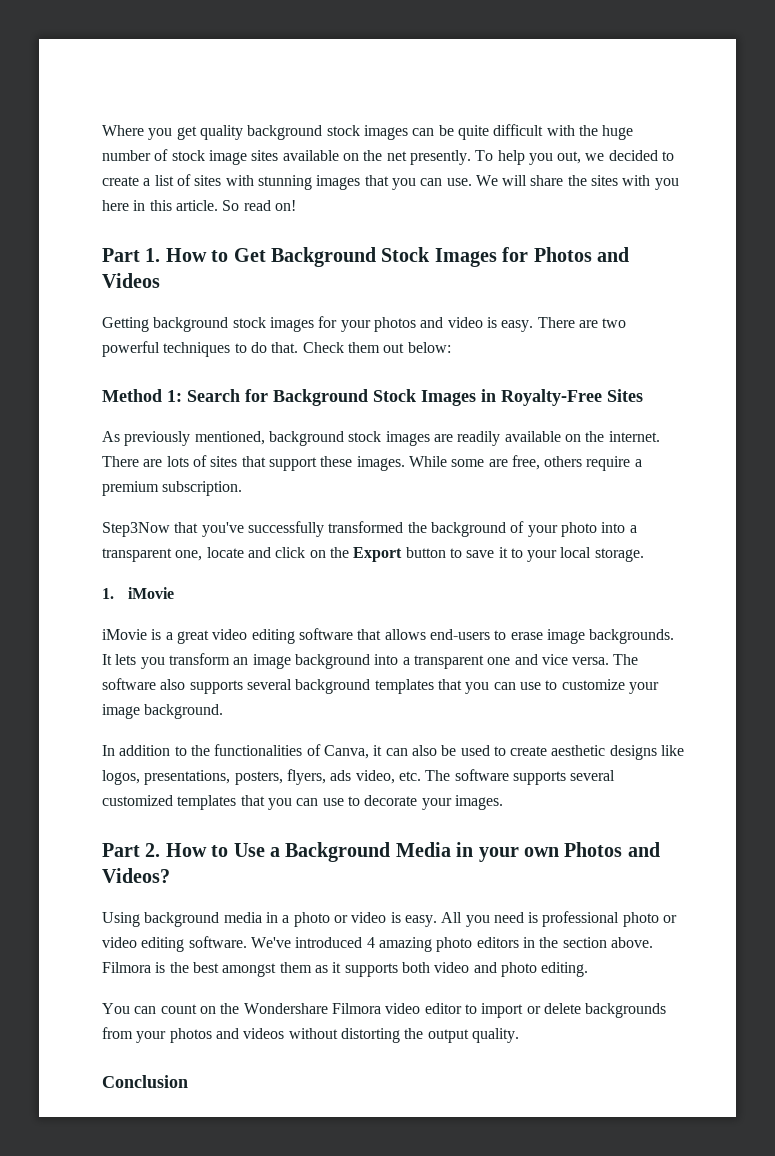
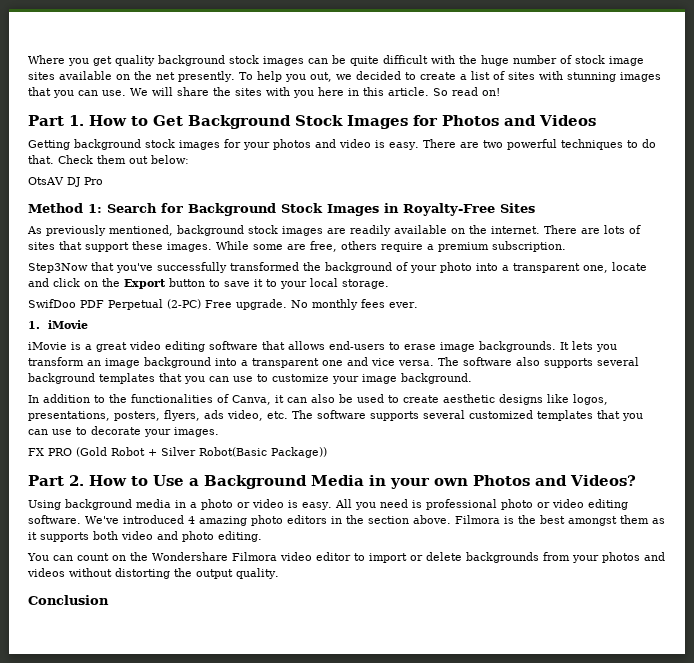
+ OtsAV DJ Pro
+ SwifDoo PDF Perpetual (2-PC) Free upgrade. No monthly fees ever.
+ FX PRO (Gold Robot + Silver Robot(Basic Package))

